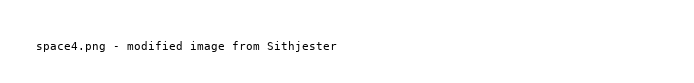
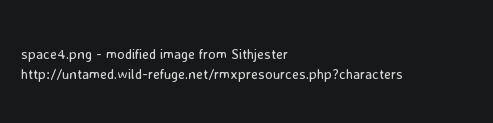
- space4.png - modified image from Sithjester
+ space4.png - modified image from Sithjester http://untamed.wild-refuge.net/rmxpresources.php?characters

